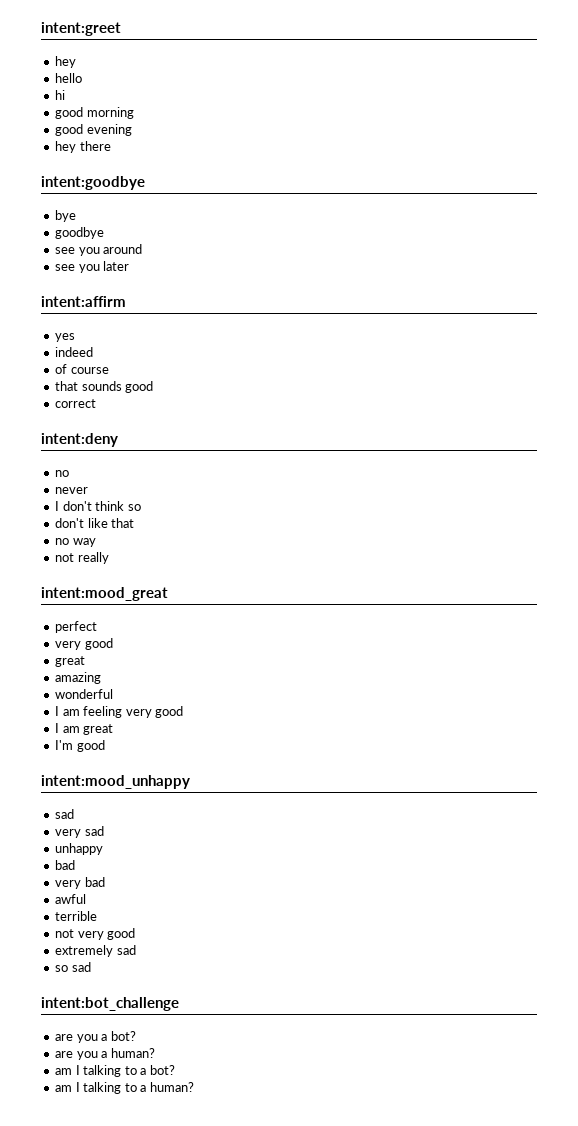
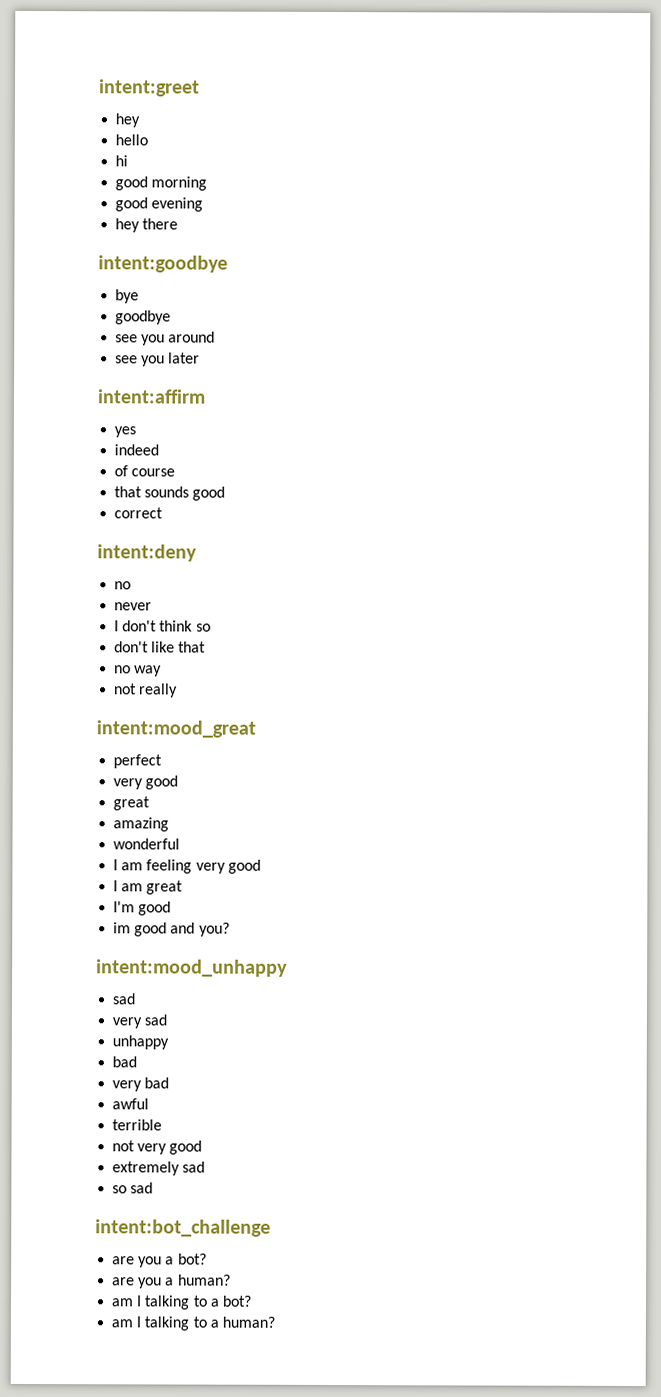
+ im good and you?

